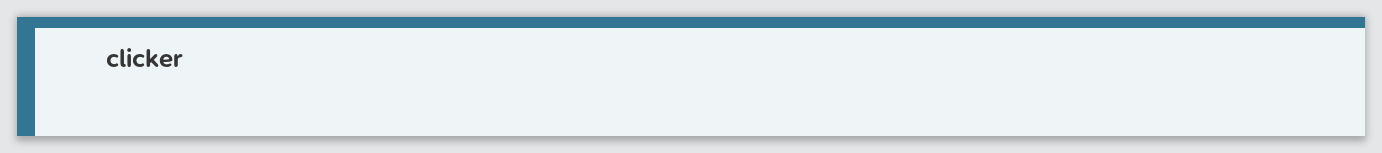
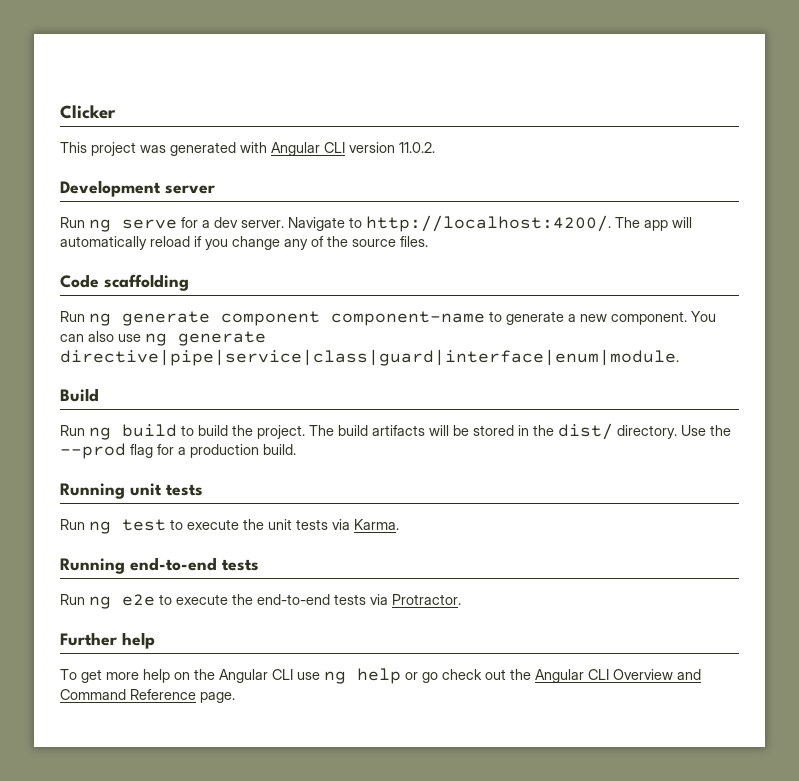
- clicker
+ Clicker
+ This project was generated with Angular CLI version 11.0.2.
+ Development server
+ Run ng serve for a dev server. Navigate to http://localhost:4200/. The app will automatically reload if you change any of the source files.
+ Code scaffolding
+ Run ng generate component component-name to generate a new component. You can also use ng generate directive|pipe|service|class|guard|interface|enum|module.
+ Build
+ Run ng build to build the project. The build artifacts will be stored in the dist/ directory. Use the --prod flag for a production build.
+ Running unit tests
+ Run ng test to execute the unit tests via Karma.
+ Running end-to-end tests
+ Run ng e2e to execute the end-to-end tests via Protractor.
+ Further help
+ To get more help on the Angular CLI use ng help or go check out the Angular CLI Overview and Command Reference page.

